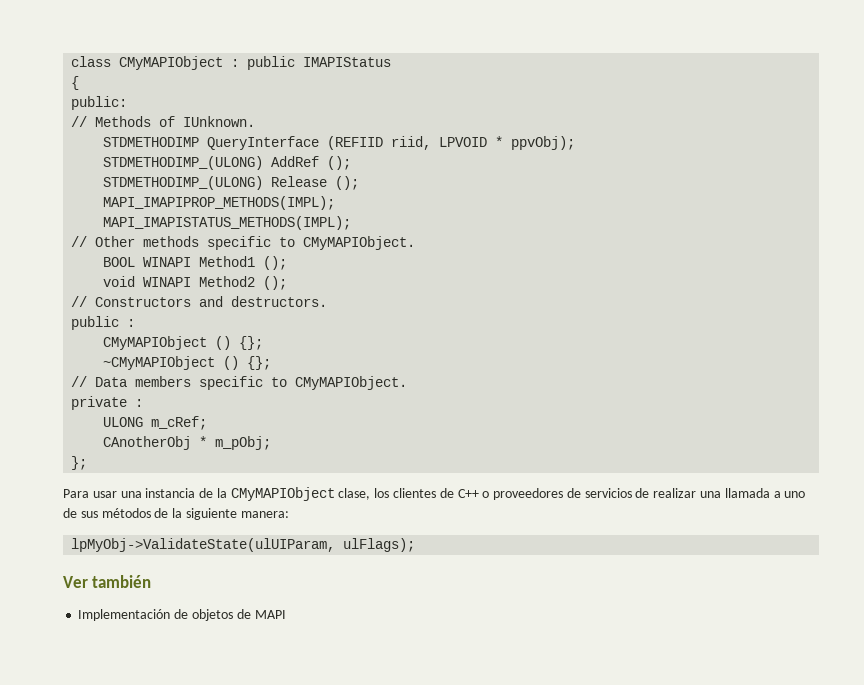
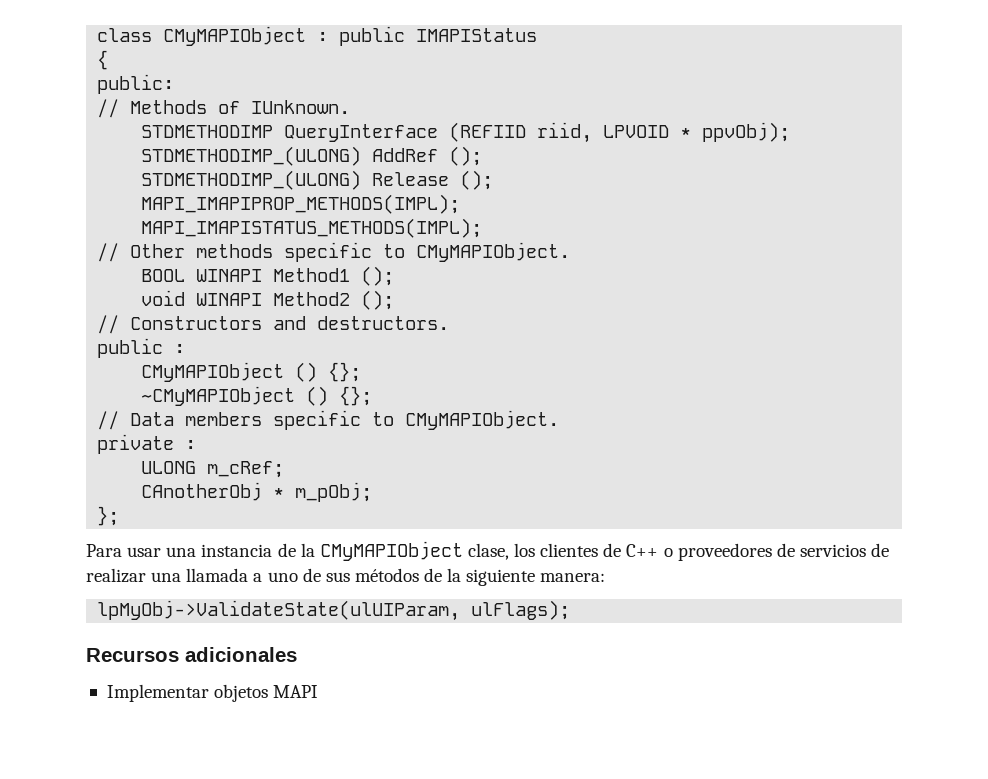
- Ver también
- Implementación de objetos de MAPI
+ Recursos adicionales
+ Implementar objetos MAPI

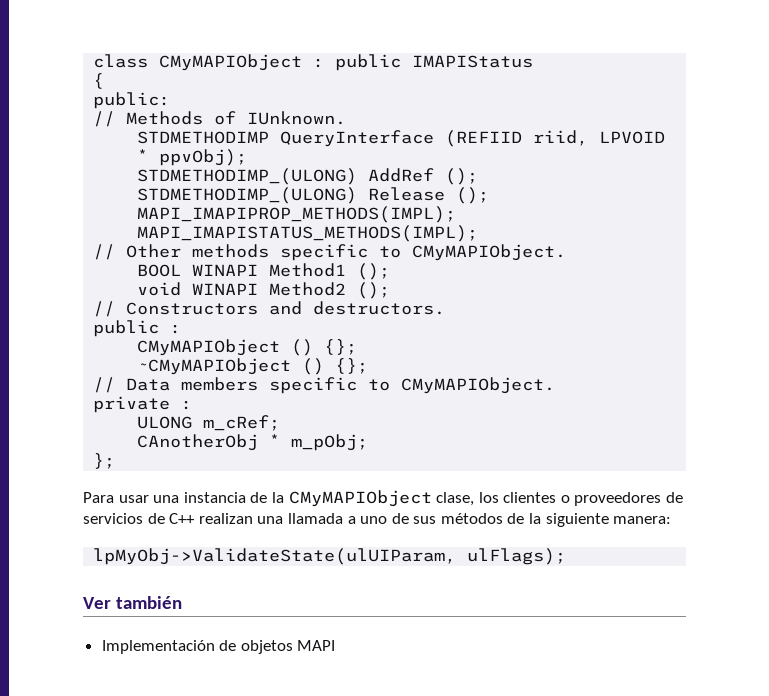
- Para usar una instancia de la CMyMAPIObject clase, los clientes de C++ o proveedores de servicios de realizar una llamada a uno de sus métodos de la siguiente manera:
+ Para usar una instancia de la CMyMAPIObject clase, los clientes o proveedores de servicios de C++ realizan una llamada a uno de sus métodos de la siguiente manera:
- Recursos adicionales
- Implementar objetos MAPI
+ Ver también
+ Implementación de objetos MAPI

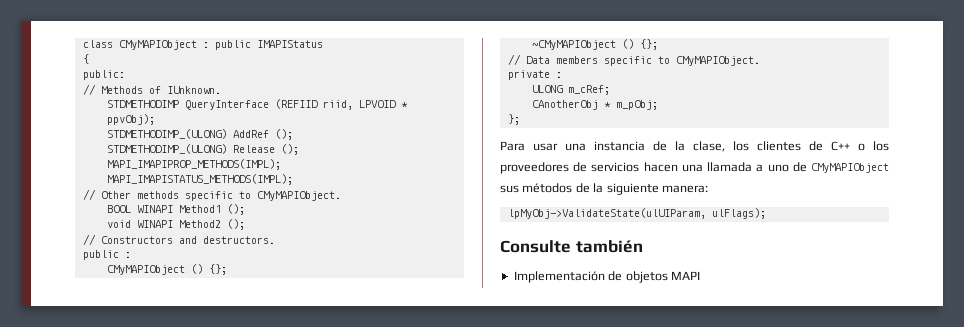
- Para usar una instancia de la CMyMAPIObject clase, los clientes o proveedores de servicios de C++ realizan una llamada a uno de sus métodos de la siguiente manera:
+ Para usar una instancia de la clase, los clientes de C++ o los proveedores de servicios hacen una llamada a uno de CMyMAPIObject sus métodos de la siguiente manera:
- Ver también
+ Consulte también

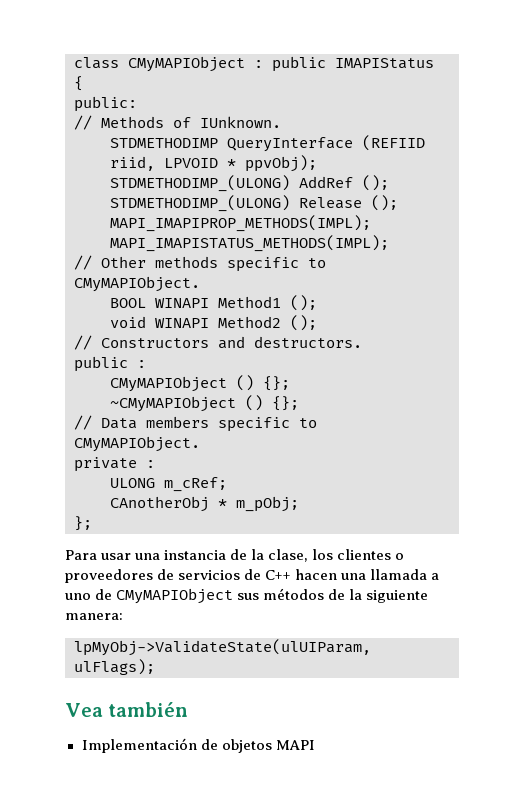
- Para usar una instancia de la clase, los clientes de C++ o los proveedores de servicios hacen una llamada a uno de CMyMAPIObject sus métodos de la siguiente manera:
+ Para usar una instancia de la clase, los clientes o proveedores de servicios de C++ hacen una llamada a uno de CMyMAPIObject sus métodos de la siguiente manera:
- Consulte también
+ Vea también

